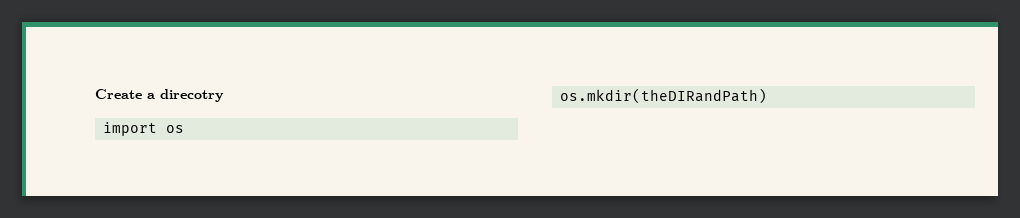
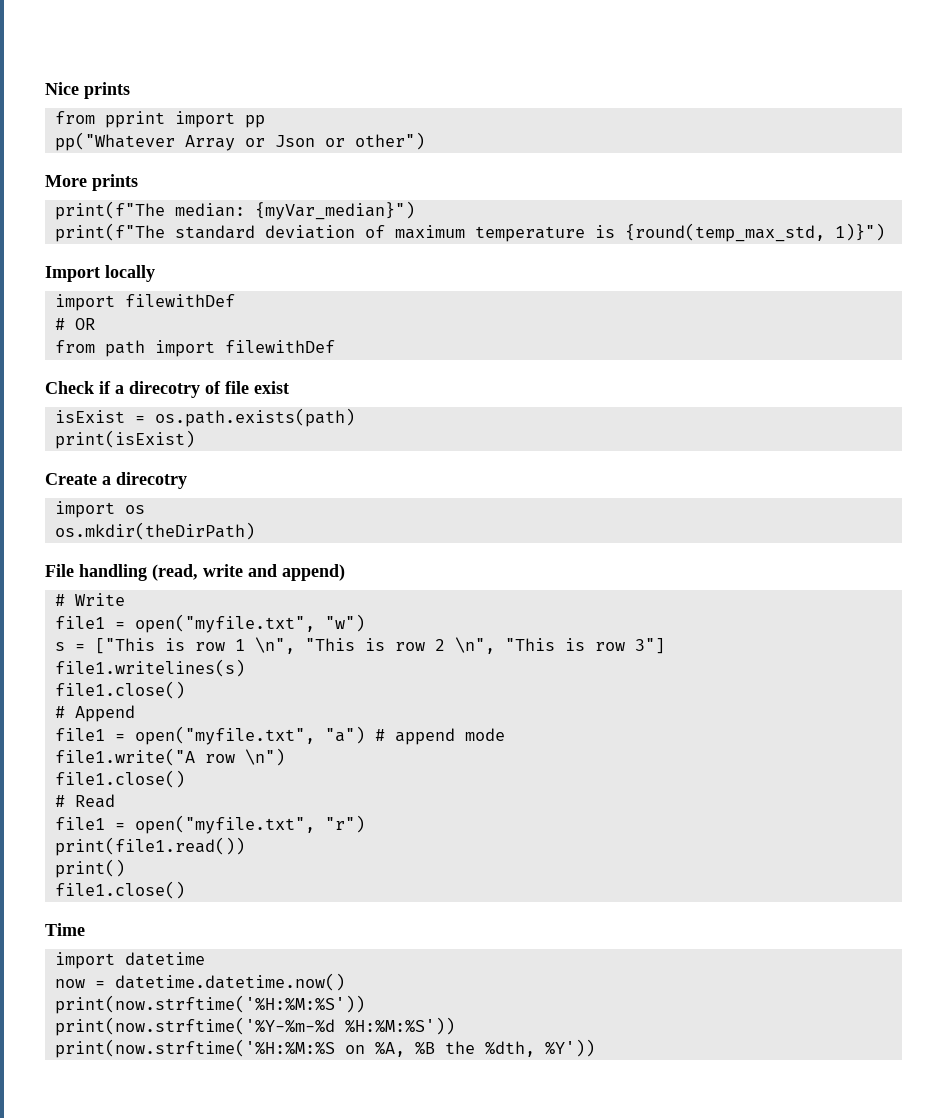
+ Nice prints
+ from pprint import pp
+ pp("Whatever Array or Json or other")
+ More prints
+ print(f"The median: {myVar_median}")
+ print(f"The standard deviation of maximum temperature is {round(temp_max_std, 1)}")
+ Import locally
+ import filewithDef
+ # OR
+ from path import filewithDef
+ Check if a direcotry of file exist
+ isExist = os.path.exists(path)
+ print(isExist)
- os.mkdir(theDIRandPath)
+ os.mkdir(theDirPath)
+ File handling (read, write and append)
+ # Write
+ file1 = open("myfile.txt", "w")
+ s = ["This is row 1 \n", "This is row 2 \n", "This is row 3"]
+ file1.writelines(s)
+ file1.close()
+ # Append
+ file1 = open("myfile.txt", "a") # append mode
+ file1.write("A row \n")
+ file1.close()
+ # Read
+ file1 = open("myfile.txt", "r")
+ print(file1.read())
+ print()
+ file1.close()
+ Time
+ import datetime
+ now = datetime.datetime.now()
+ print(now.strftime('%H:%M:%S'))
+ print(now.strftime('%Y-%m-%d %H:%M:%S'))
+ print(now.strftime('%H:%M:%S on %A, %B the %dth, %Y'))

